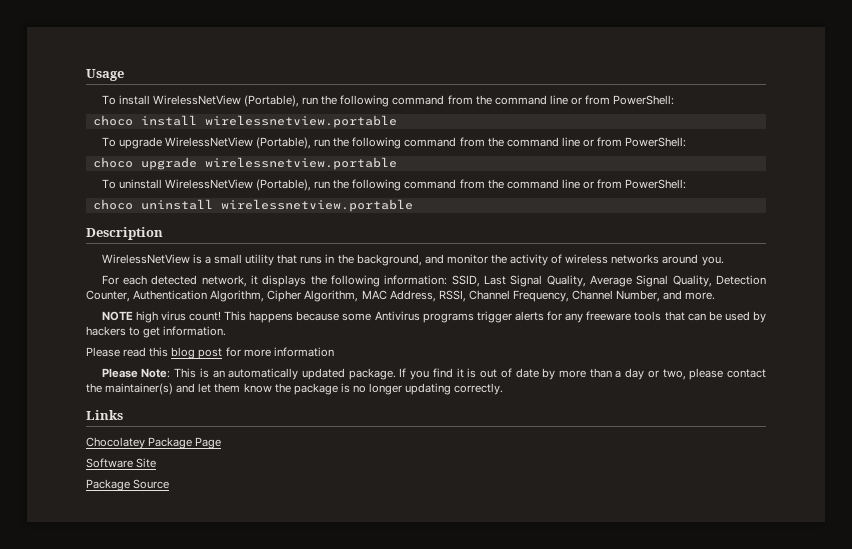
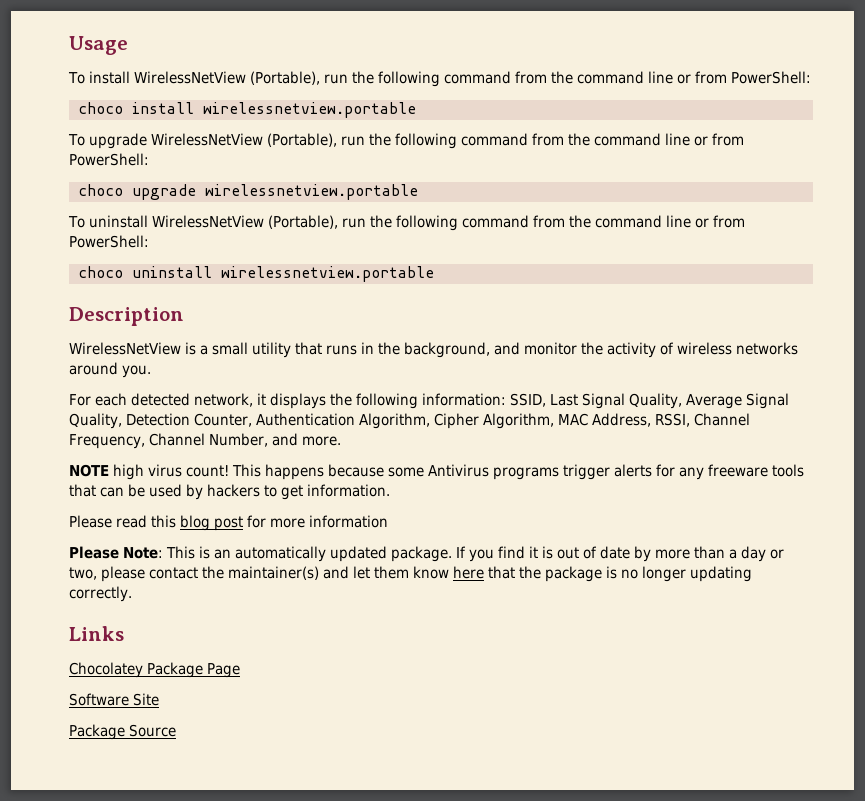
- If you find it is out of date by more than a day or two, please contact the maintainer(s) and let them know the package is no longer updating correctly.
+ If you find it is out of date by more than a day or two, please contact the maintainer(s) and let them know here that the package is no longer updating correctly.

